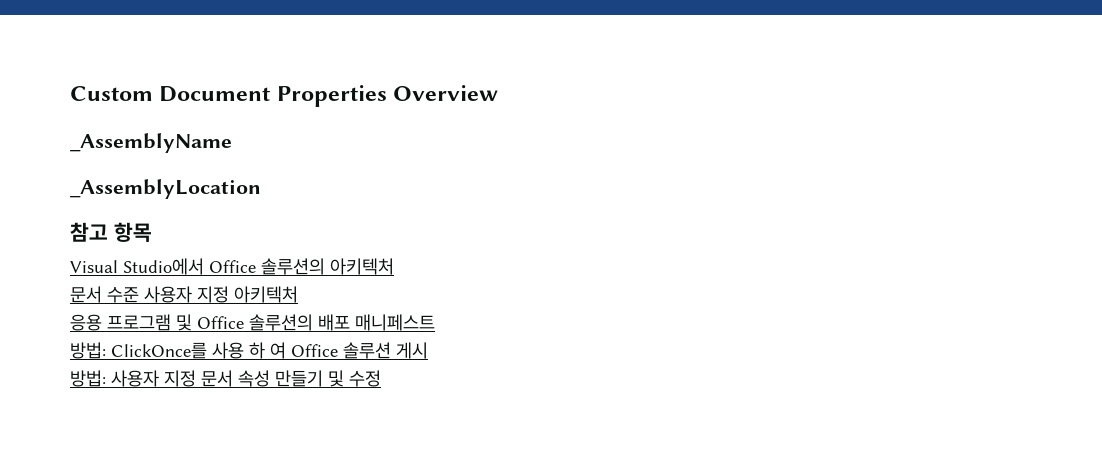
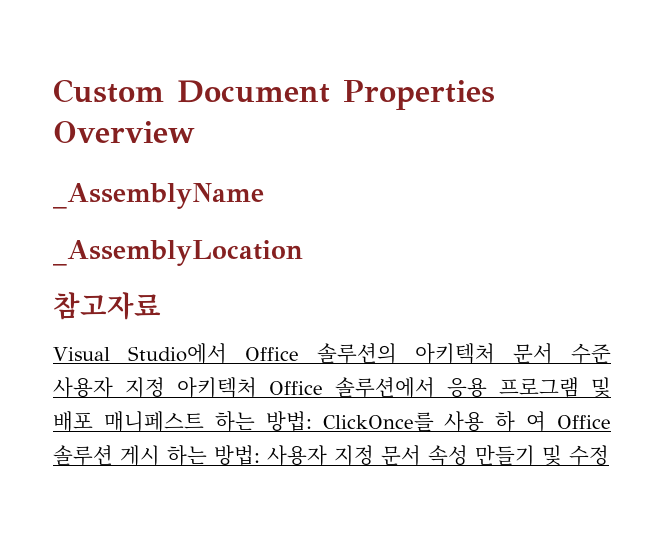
- 참고 항목
+ 참고자료
- Visual Studio에서 Office 솔루션의 아키텍처
- 문서 수준 사용자 지정 아키텍처
- 응용 프로그램 및 Office 솔루션의 배포 매니페스트
- 방법: ClickOnce를 사용 하 여 Office 솔루션 게시
- 방법: 사용자 지정 문서 속성 만들기 및 수정
+ Visual Studio에서 Office 솔루션의 아키텍처 문서 수준 사용자 지정 아키텍처 Office 솔루션에서 응용 프로그램 및 배포 매니페스트 하는 방법: ClickOnce를 사용 하 여 Office 솔루션 게시 하는 방법: 사용자 지정 문서 속성 만들기 및 수정

